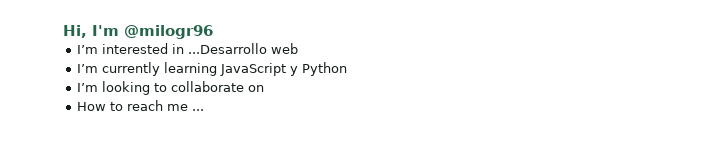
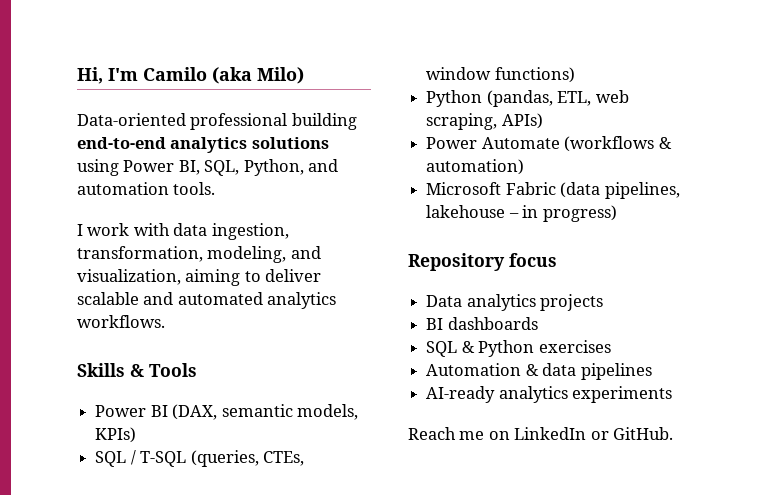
- Hi, I'm @milogr96
- I’m interested in ...Desarrollo web
- I’m currently learning JavaScript y Python
- I’m looking to collaborate on
- How to reach me ...
+ Hi, I'm Camilo (aka Milo)
+ Data-oriented professional building end-to-end analytics solutions using Power BI, SQL, Python, and automation tools.
+ I work with data ingestion, transformation, modeling, and visualization, aiming to deliver scalable and automated analytics workflows.
+ Skills & Tools
+ Power BI (DAX, semantic models, KPIs)
+ SQL / T-SQL (queries, CTEs, window functions)
+ Python (pandas, ETL, web scraping, APIs)
+ Power Automate (workflows & automation)
+ Microsoft Fabric (data pipelines, lakehouse – in progress)
+ Repository focus
+ Data analytics projects
+ BI dashboards
+ SQL & Python exercises
+ Automation & data pipelines
+ AI-ready analytics experiments
+ Reach me on LinkedIn or GitHub.

